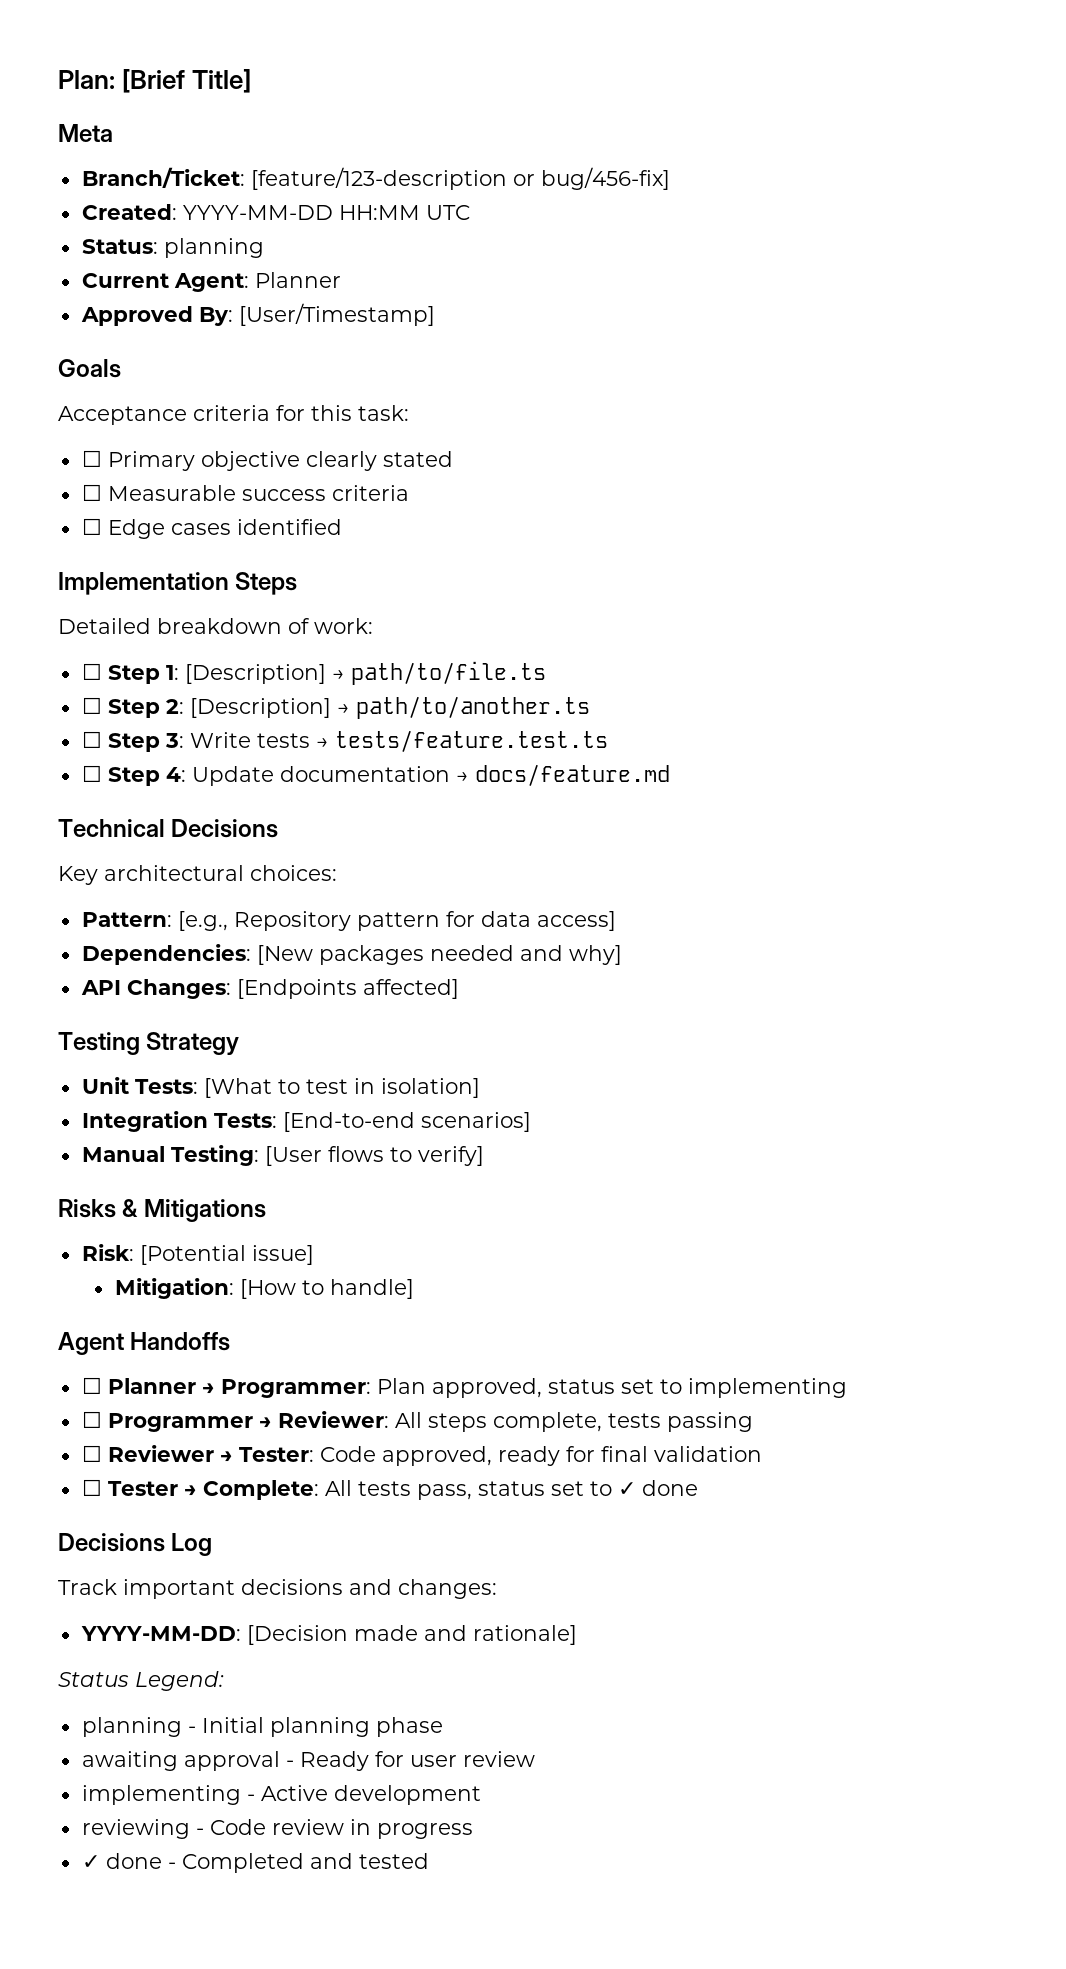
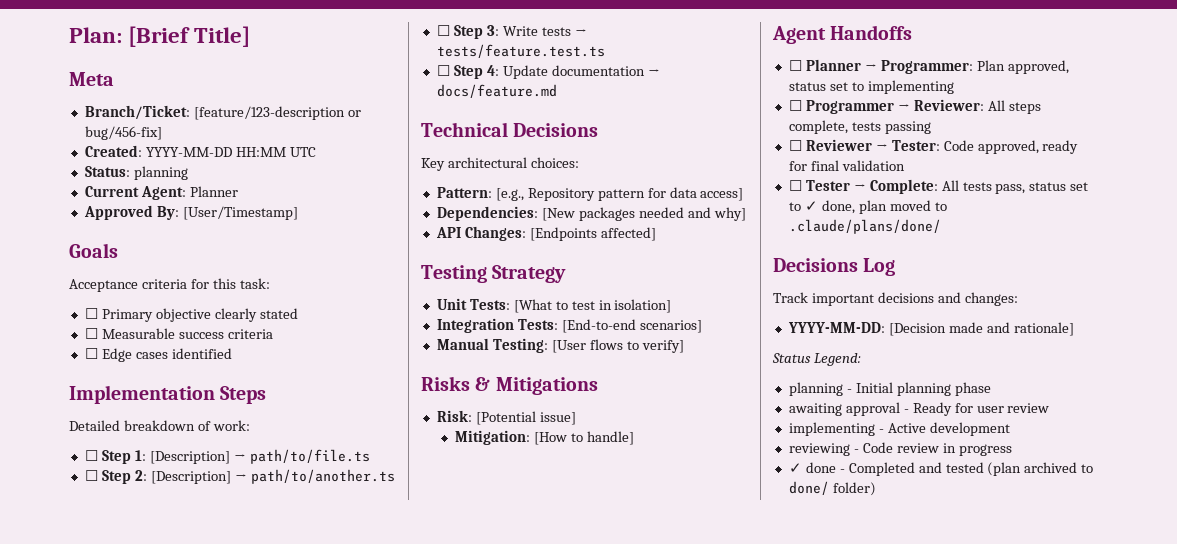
- ☐ Tester → Complete: All tests pass, status set to ✓ done
+ ☐ Tester → Complete: All tests pass, status set to ✓ done, plan moved to .claude/plans/done/
- ✓ done - Completed and tested
+ ✓ done - Completed and tested (plan archived to done/ folder)

